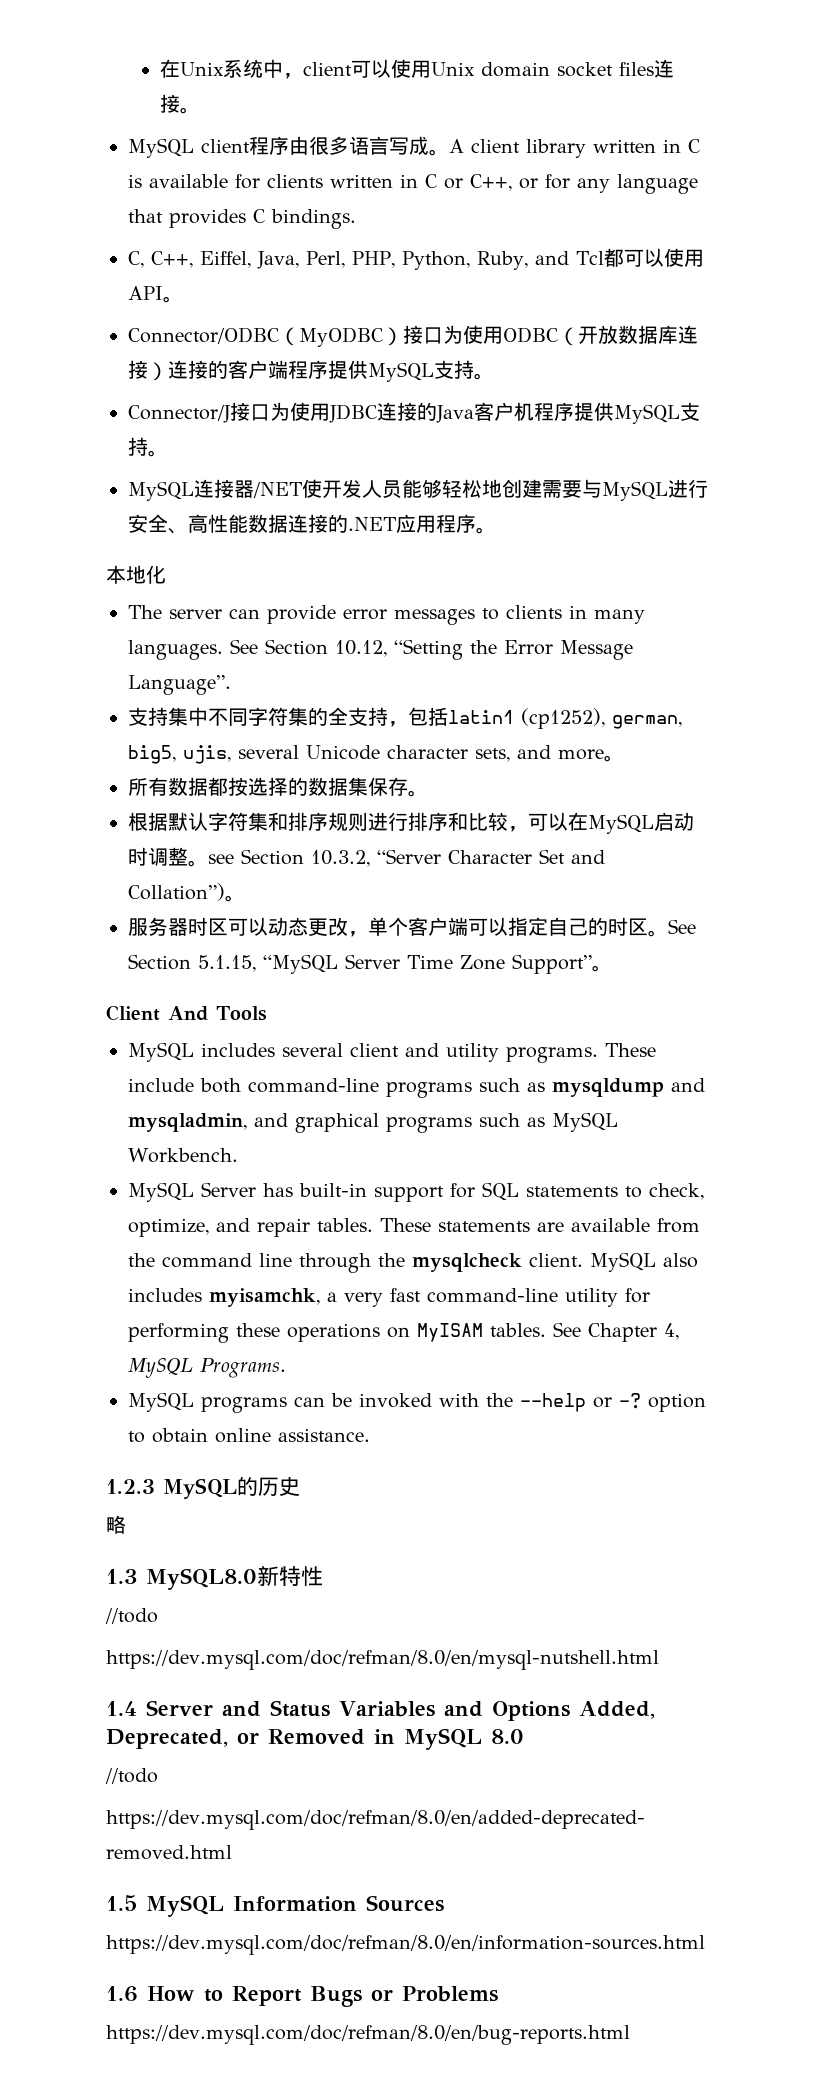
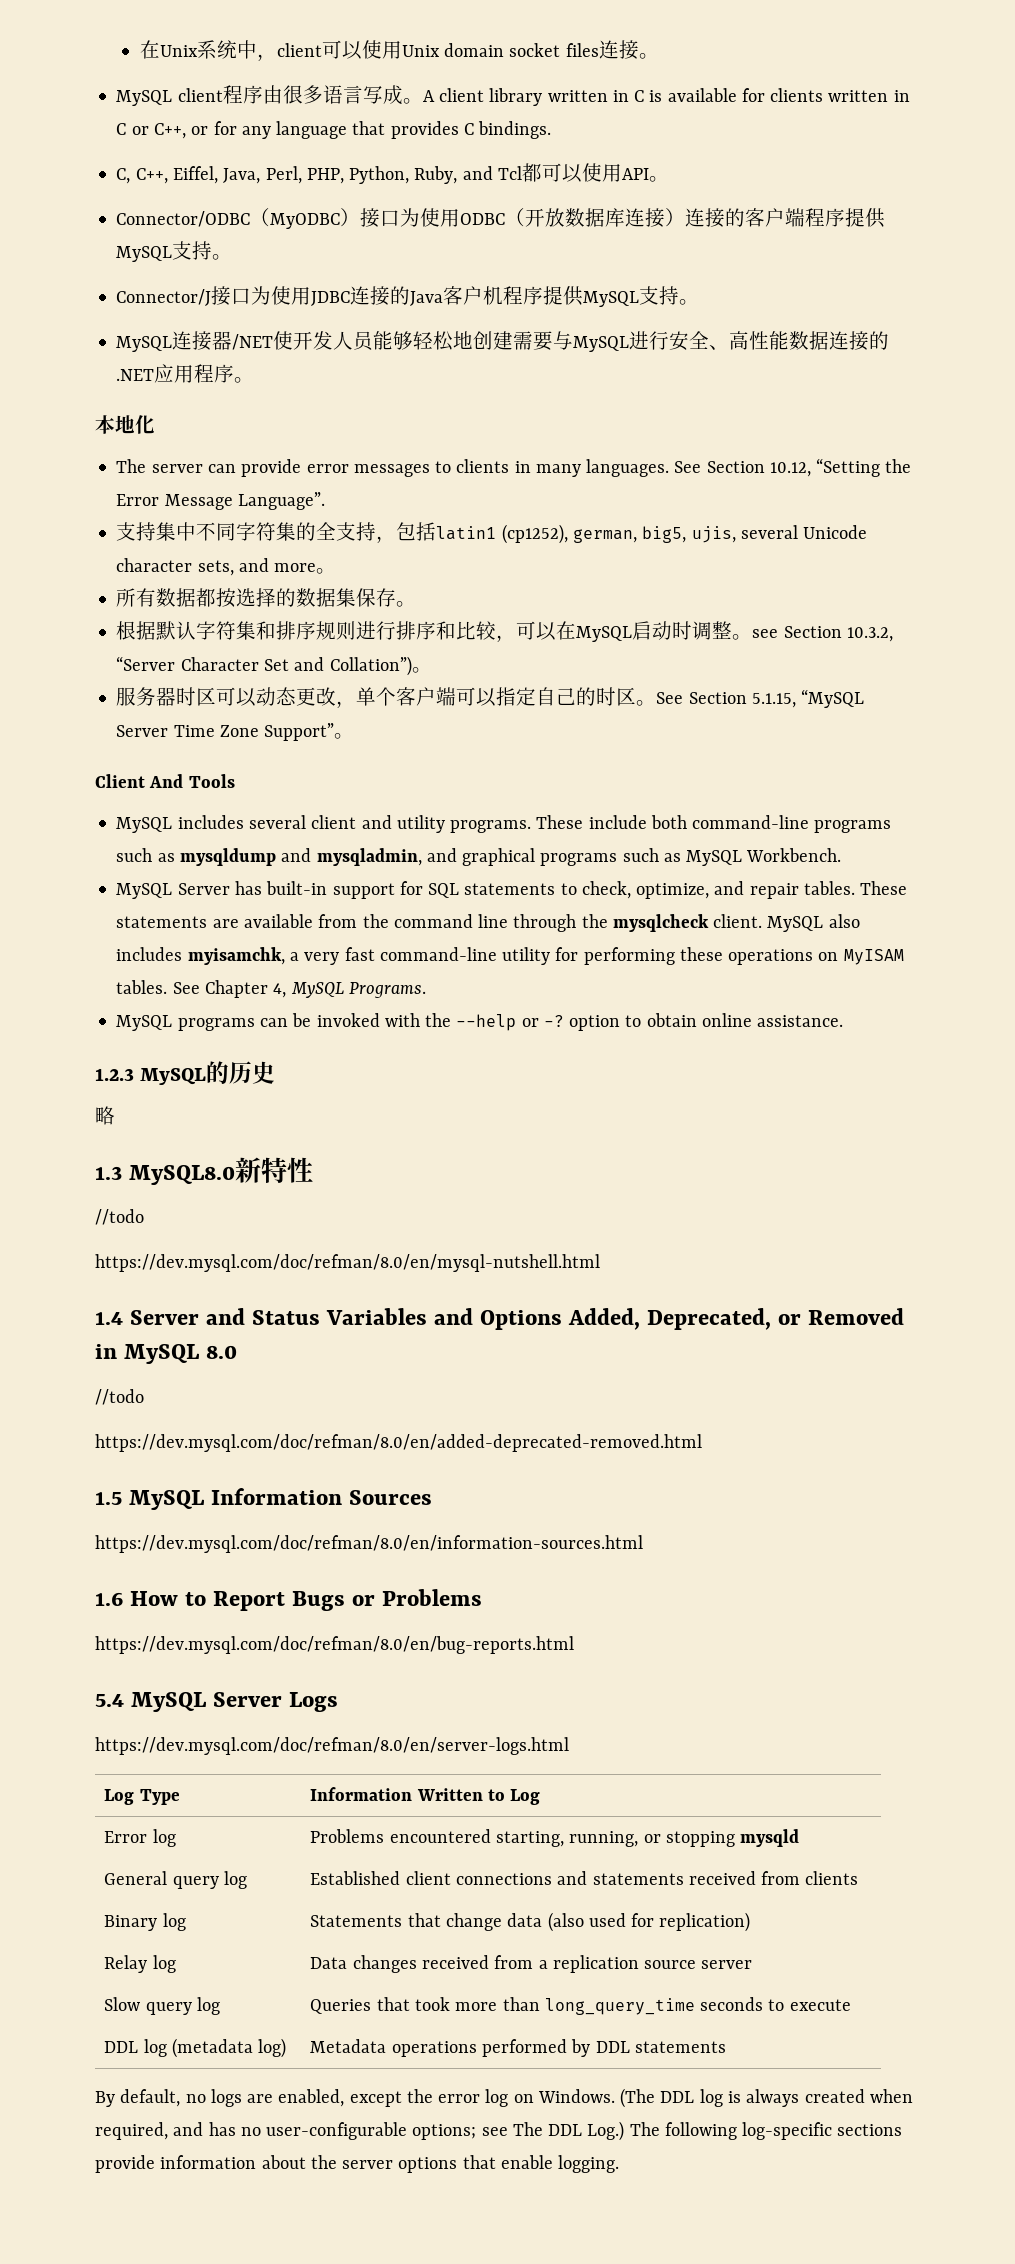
+ 5.4 MySQL Server Logs
+ https://dev.mysql.com/doc/refman/8.0/en/server-logs.html
+ Log Type | Information Written to Log
+ Error log | Problems encountered starting, running, or stopping mysqld
+ General query log | Established client connections and statements received from clients
+ Binary log | Statements that change data (also used for replication)
+ Relay log | Data changes received from a replication source server
+ Slow query log | Queries that took more than long_query_time seconds to execute
+ DDL log (metadata log) | Metadata operations performed by DDL statements
+ By default, no logs are enabled, except the error log on Windows. (The DDL log is always created when required, and has no user-configurable options; see The DDL Log.) The following log-specific sections provide information about the server options that enable logging.

